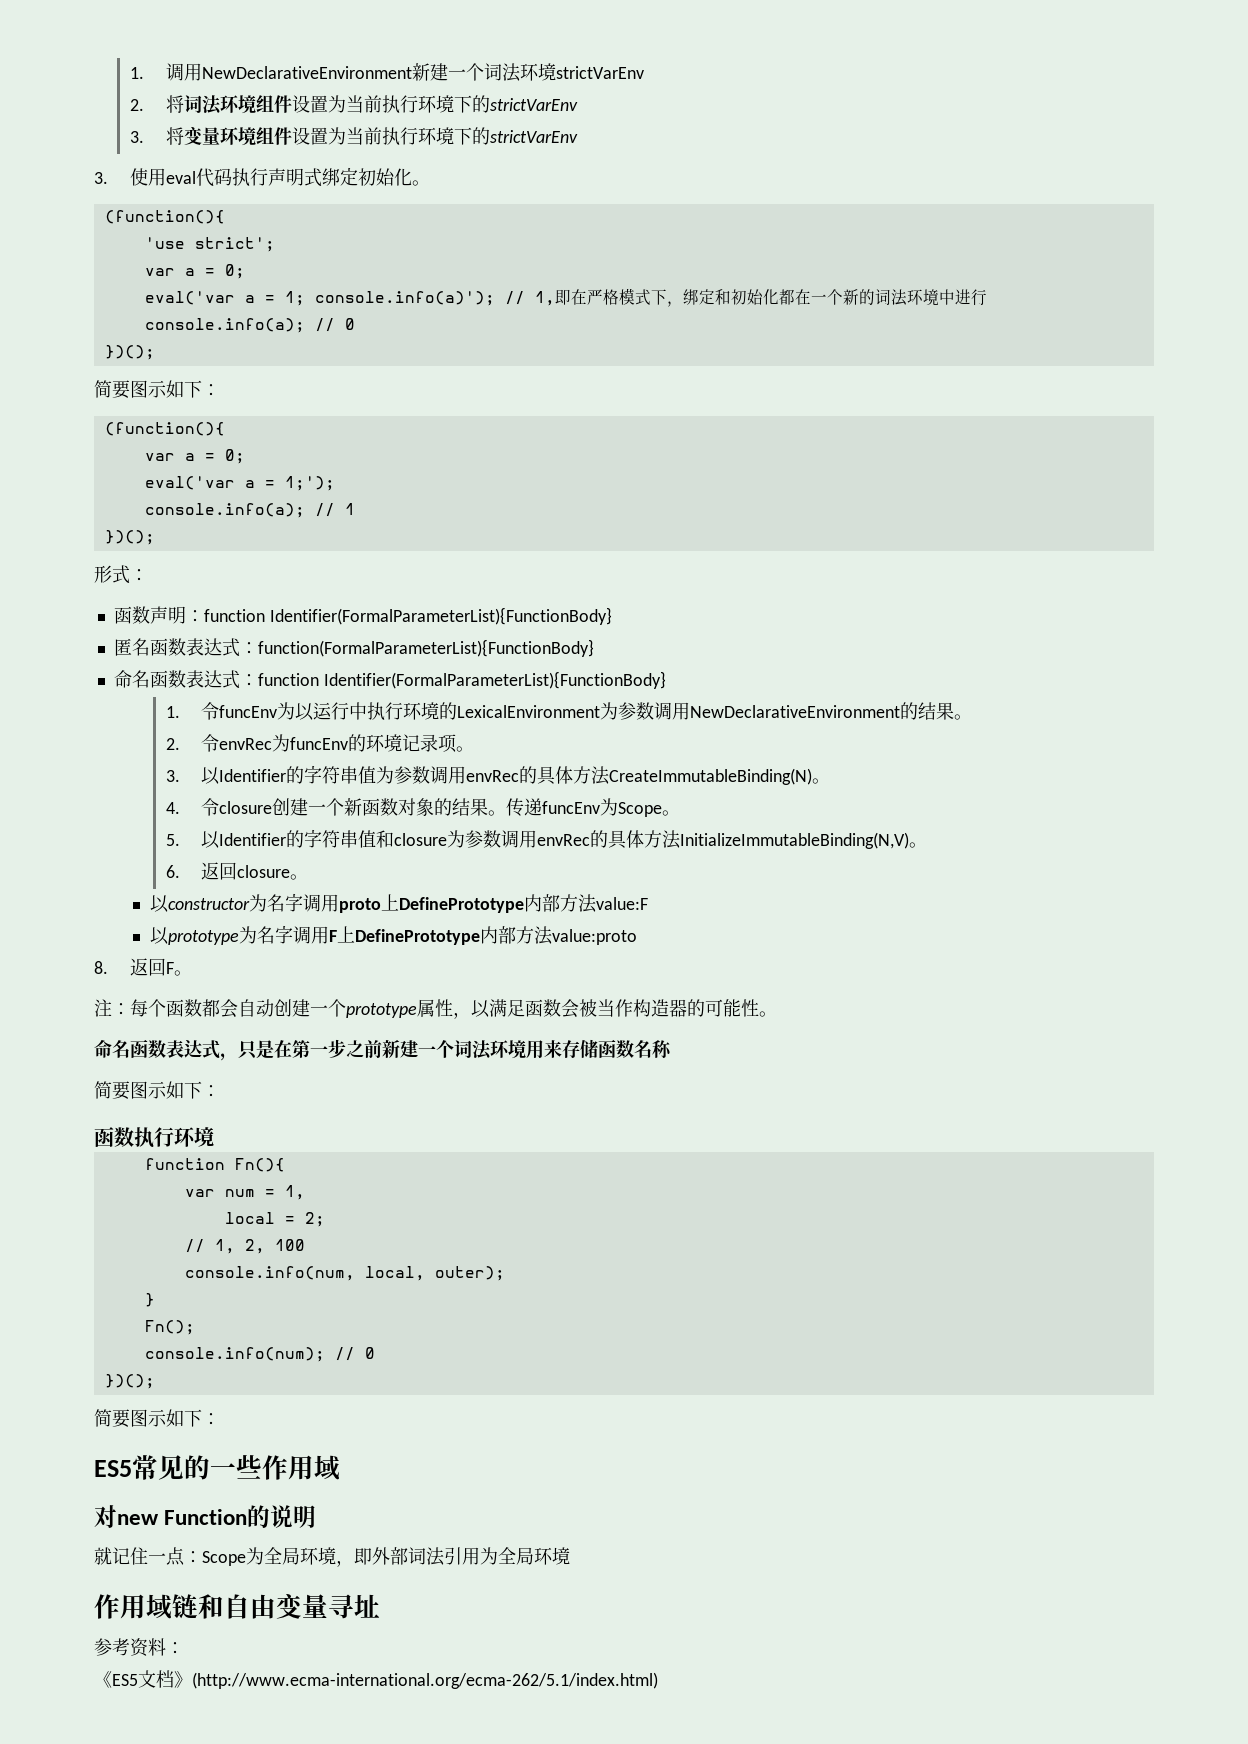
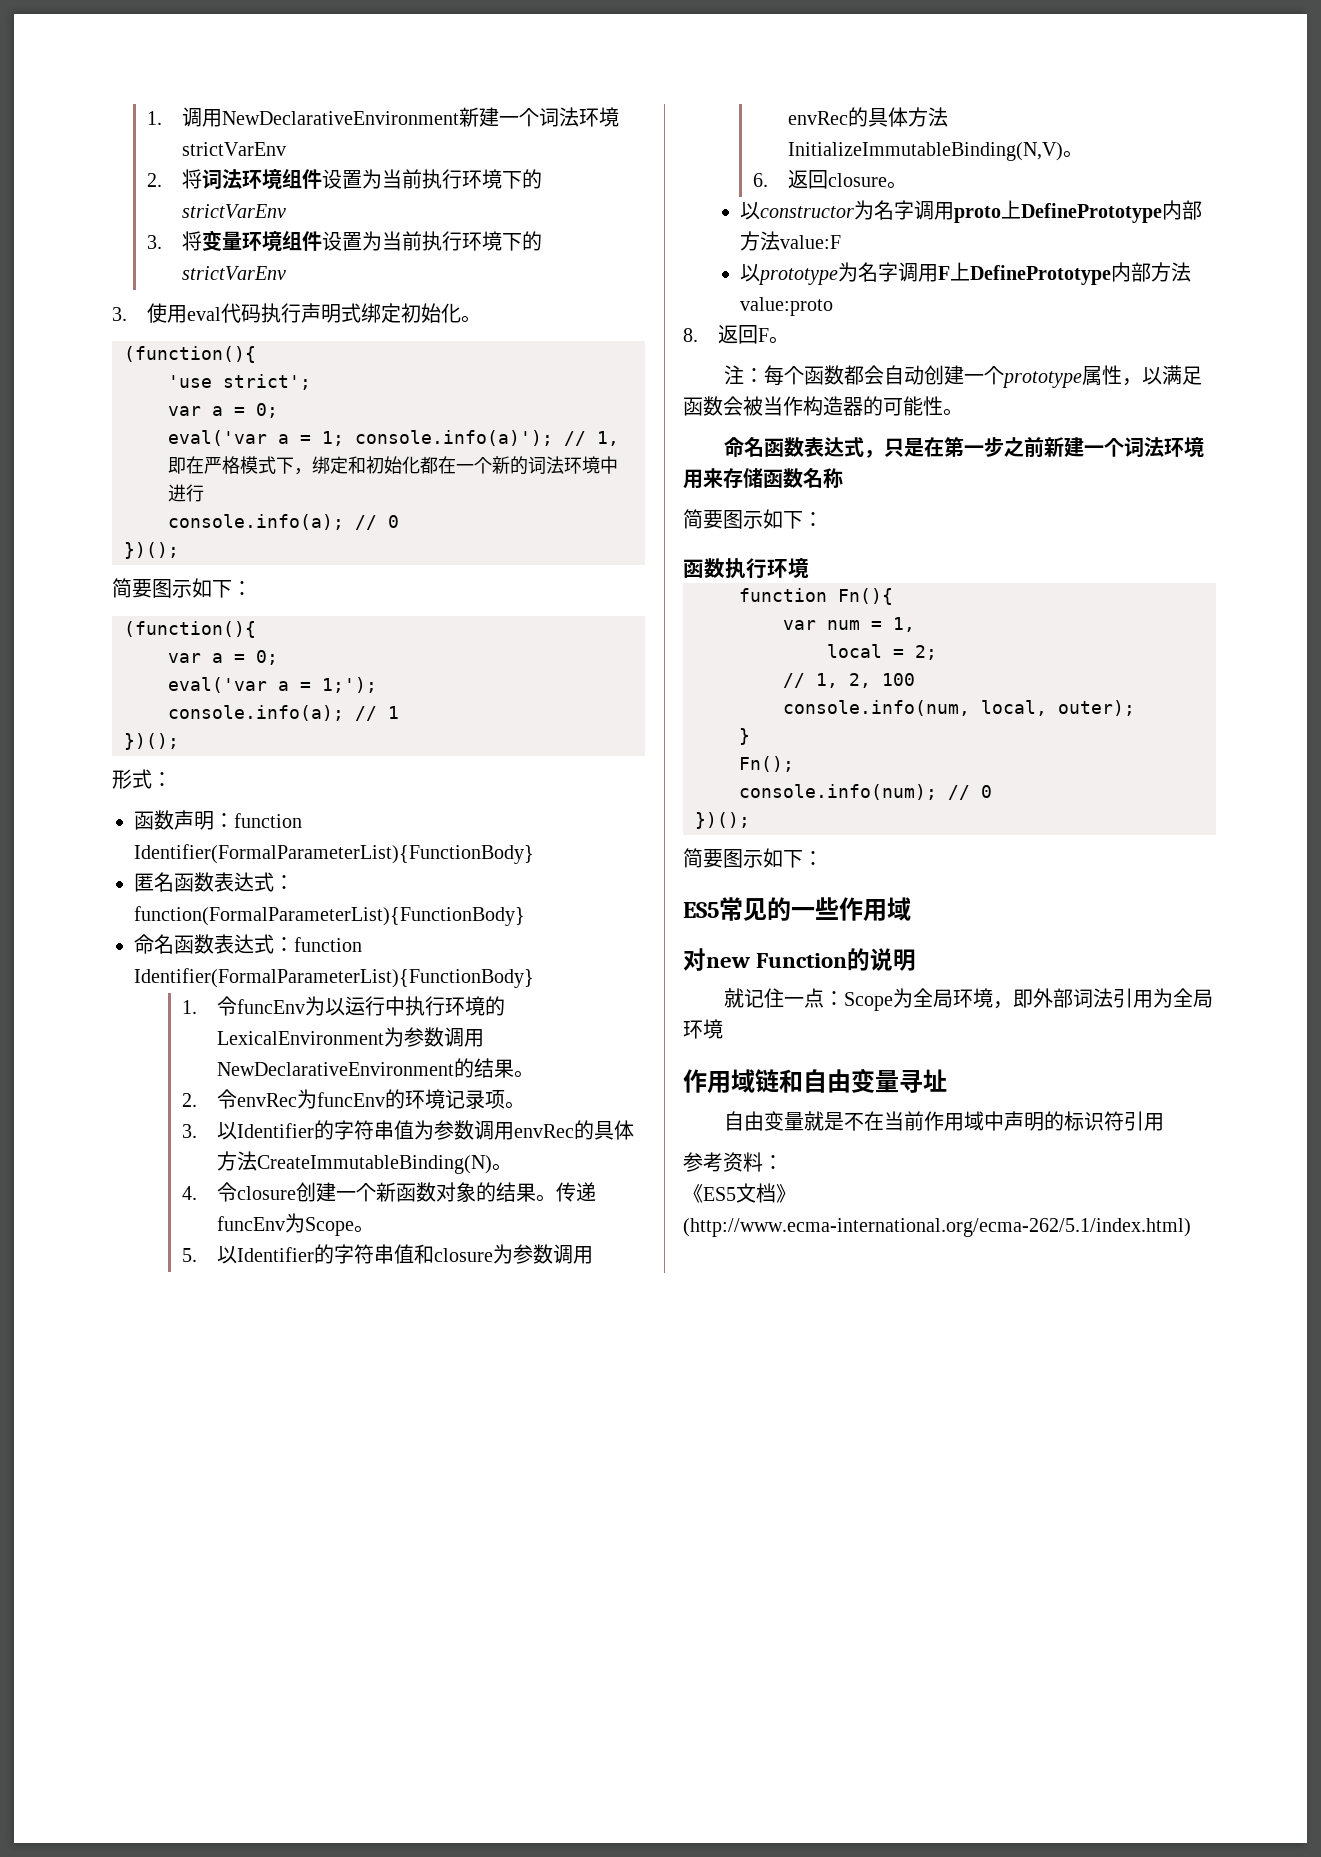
+ 自由变量就是不在当前作用域中声明的标识符引用

